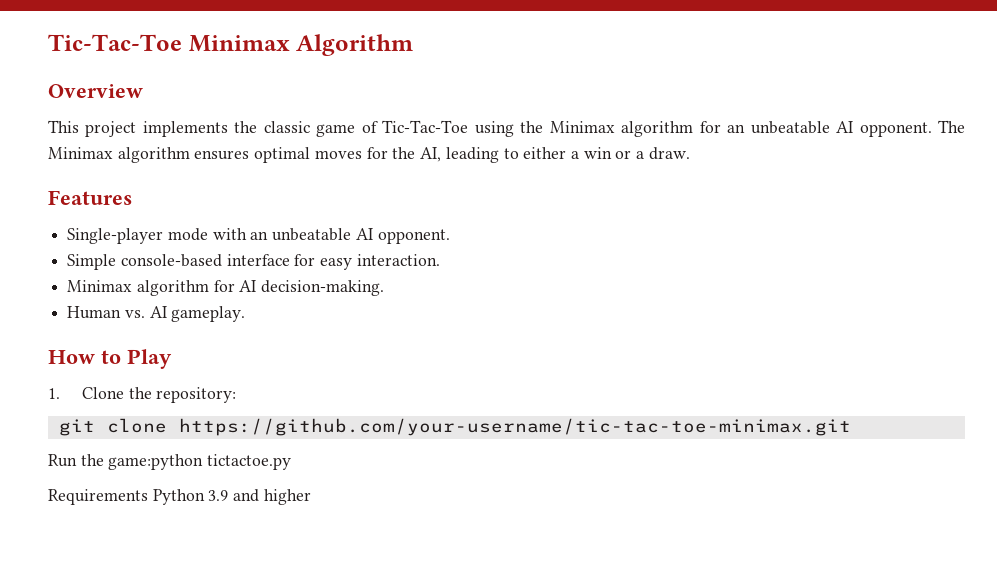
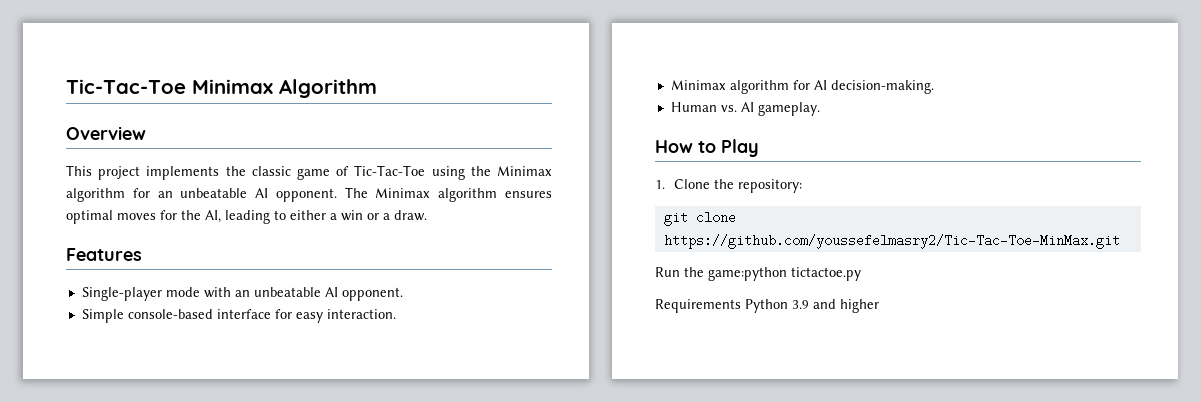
- git clone https://github.com/your-username/tic-tac-toe-minimax.git
+ git clone https://github.com/youssefelmasry2/Tic-Tac-Toe-MinMax.git

